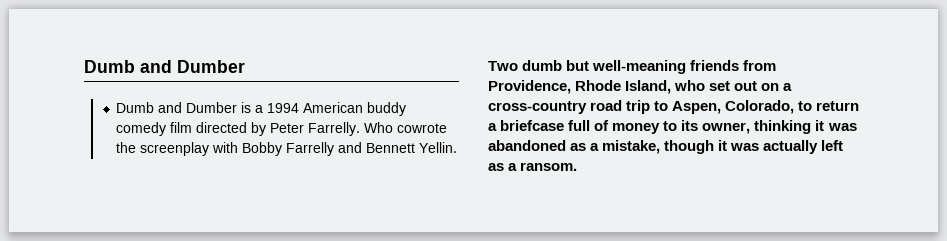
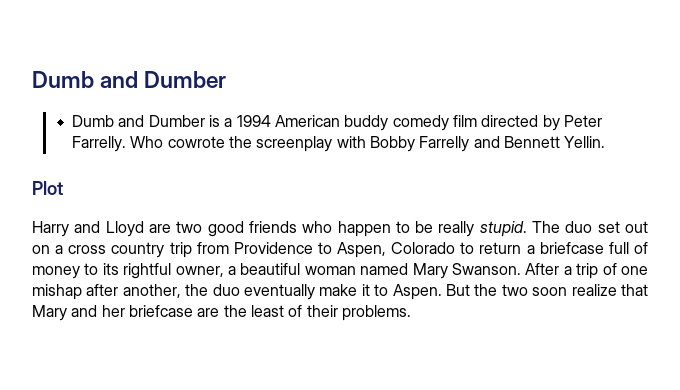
- Two dumb but well-meaning friends from Providence, Rhode Island, who set out on a cross-country road trip to Aspen, Colorado, to return a briefcase full of money to its owner, thinking it was abandoned as a mistake, though it was actually left as a ransom.
+ Plot
+ Harry and Lloyd are two good friends who happen to be really stupid. The duo set out on a cross country trip from Providence to Aspen, Colorado to return a briefcase full of money to its rightful owner, a beautiful woman named Mary Swanson. After a trip of one mishap after another, the duo eventually make it to Aspen. But the two soon realize that Mary and her briefcase are the least of their problems.

